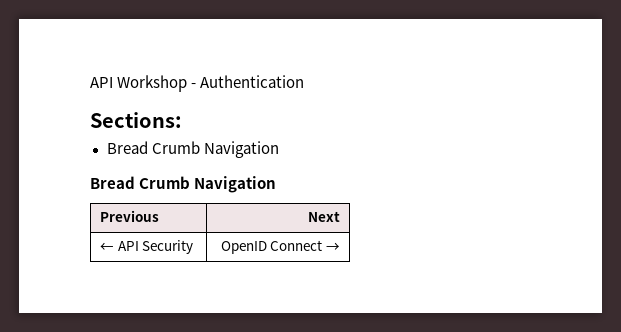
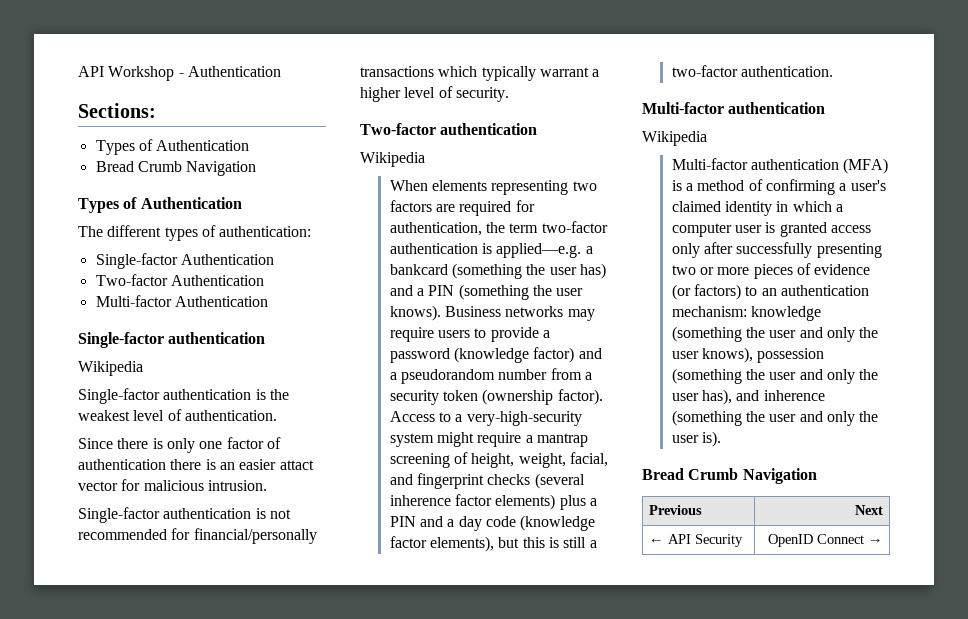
  Sections:
+ Types of Authentication
  Bread Crumb Navigation
+ Types of Authentication
+ The different types of authentication:
+ Single-factor Authentication
+ Two-factor Authentication
+ Multi-factor Authentication
+ Single-factor authentication
+ Wikipedia
+ Single-factor authentication is the weakest level of authentication.
+ Since there is only one factor of authentication there is an easier attact vector for malicious intrusion.
+ Single-factor authentication is not recommended for financial/personally transactions which typically warrant a higher level of security.
+ Two-factor authentication
+ Wikipedia
+ When elements representing two factors are required for authentication, the term two-factor authentication is applied—e.g. a bankcard (something the user has) and a PIN (something the user knows). Business networks may require users to provide a password (knowledge factor) and a pseudorandom number from a security token (ownership factor). Access to a very-high-security system might require a mantrap screening of height, weight, facial, and fingerprint checks (several inherence factor elements) plus a PIN and a day code (knowledge factor elements), but this is still a two-factor authentication.
+ Multi-factor authentication
+ Wikipedia
+ Multi-factor authentication (MFA) is a method of confirming a user's claimed identity in which a computer user is granted access only after successfully presenting two or more pieces of evidence (or factors) to an authentication mechanism: knowledge (something the user and only the user knows), possession (something the user and only the user has), and inherence (something the user and only the user is).

